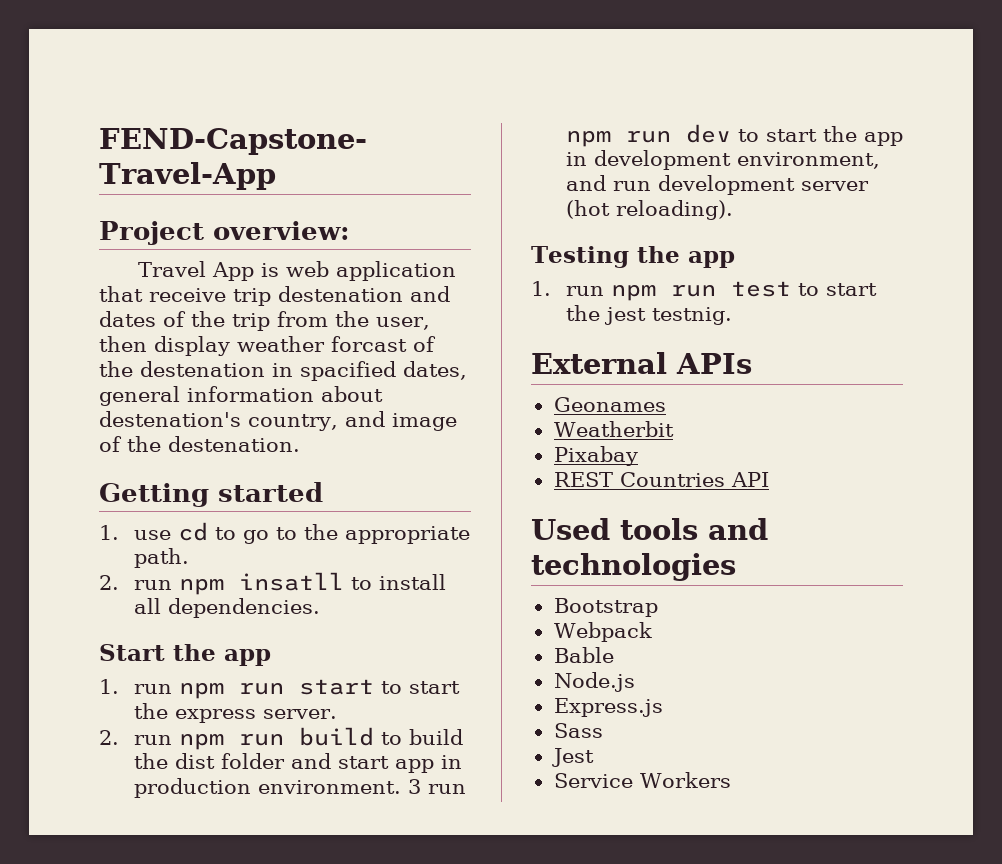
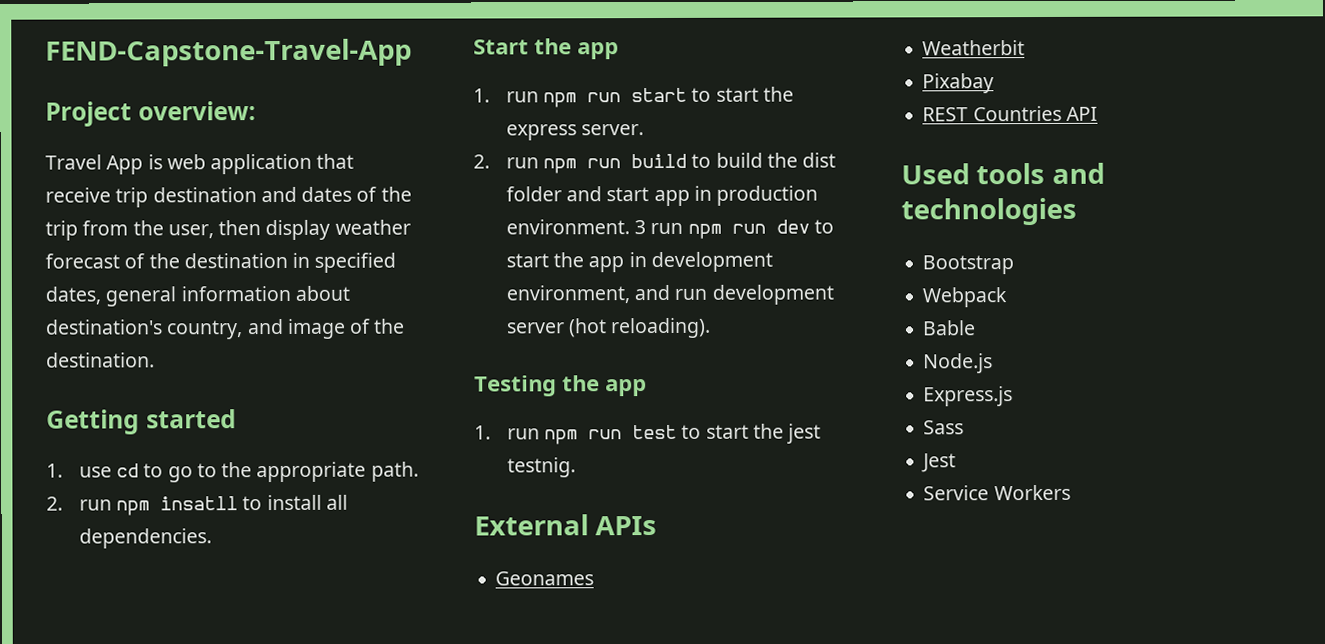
- Travel App is web application that receive trip destenation and dates of the trip from the user, then display weather forcast of the destenation in spacified dates, general information about destenation's country, and image of the destenation.
+ Travel App is web application that receive trip destination and dates of the trip from the user, then display weather forecast of the destination in specified dates, general information about destination's country, and image of the destination.

